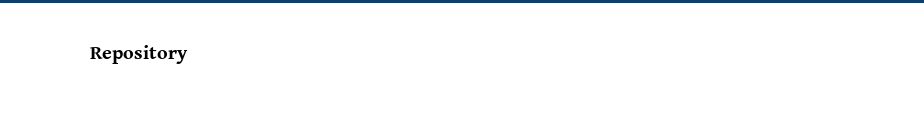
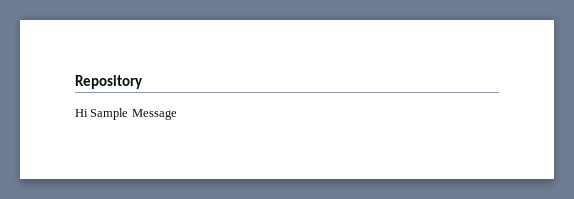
+ Hi Sample Message

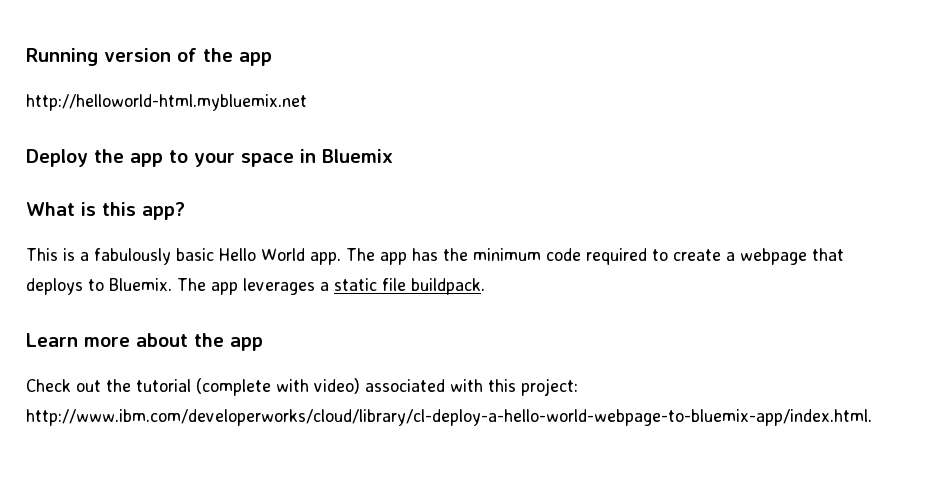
- Repository
- Hi Sample Message
+ Running version of the app
+ http://helloworld-html.mybluemix.net
+ Deploy the app to your space in Bluemix
+ What is this app?
+ This is a fabulously basic Hello World app. The app has the minimum code required to create a webpage that deploys to Bluemix. The app leverages a static file buildpack.
+ Learn more about the app
+ Check out the tutorial (complete with video) associated with this project: http://www.ibm.com/developerworks/cloud/library/cl-deploy-a-hello-world-webpage-to-bluemix-app/index.html.

